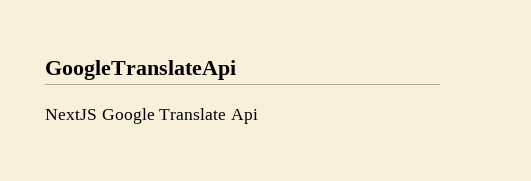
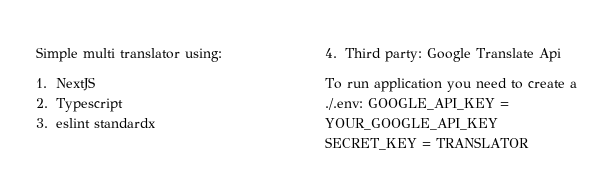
- GoogleTranslateApi
- NextJS Google Translate Api
+ Simple multi translator using:
+ 1. NextJS
+ 2. Typescript
+ 3. eslint standardx
+ 4. Third party: Google Translate Api
+ To run application you need to create a ./.env: GOOGLE_API_KEY = YOUR_GOOGLE_API_KEY SECRET_KEY = TRANSLATOR

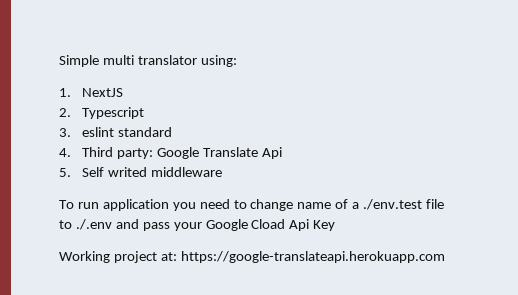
- 3. eslint standardx
+ 3. eslint standard
+ 5. Self writed middleware
- To run application you need to create a ./.env: GOOGLE_API_KEY = YOUR_GOOGLE_API_KEY SECRET_KEY = TRANSLATOR
+ To run application you need to change name of a ./env.test file to ./.env and pass your Google Cload Api Key
+ Working project at: https://google-translateapi.herokuapp.com

